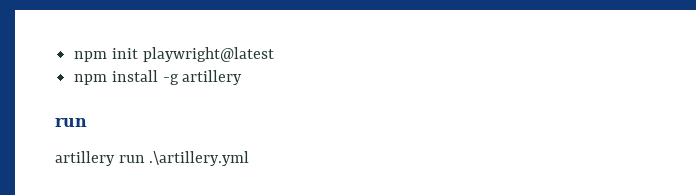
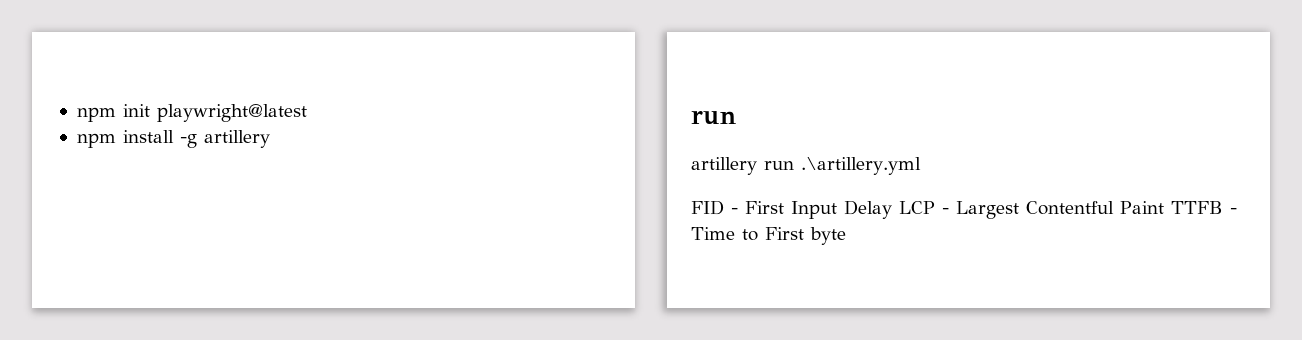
+ FID - First Input Delay LCP - Largest Contentful Paint TTFB - Time to First byte

